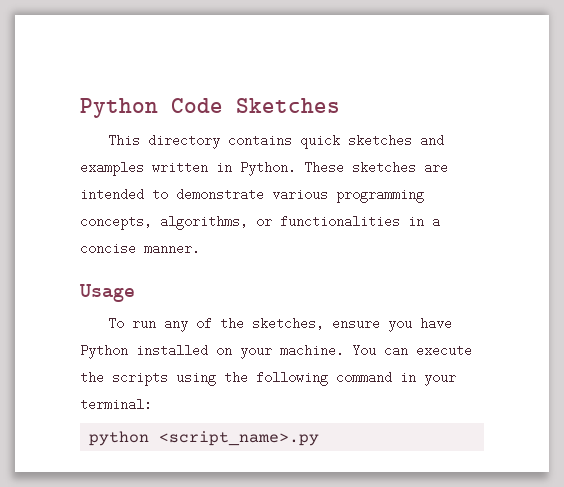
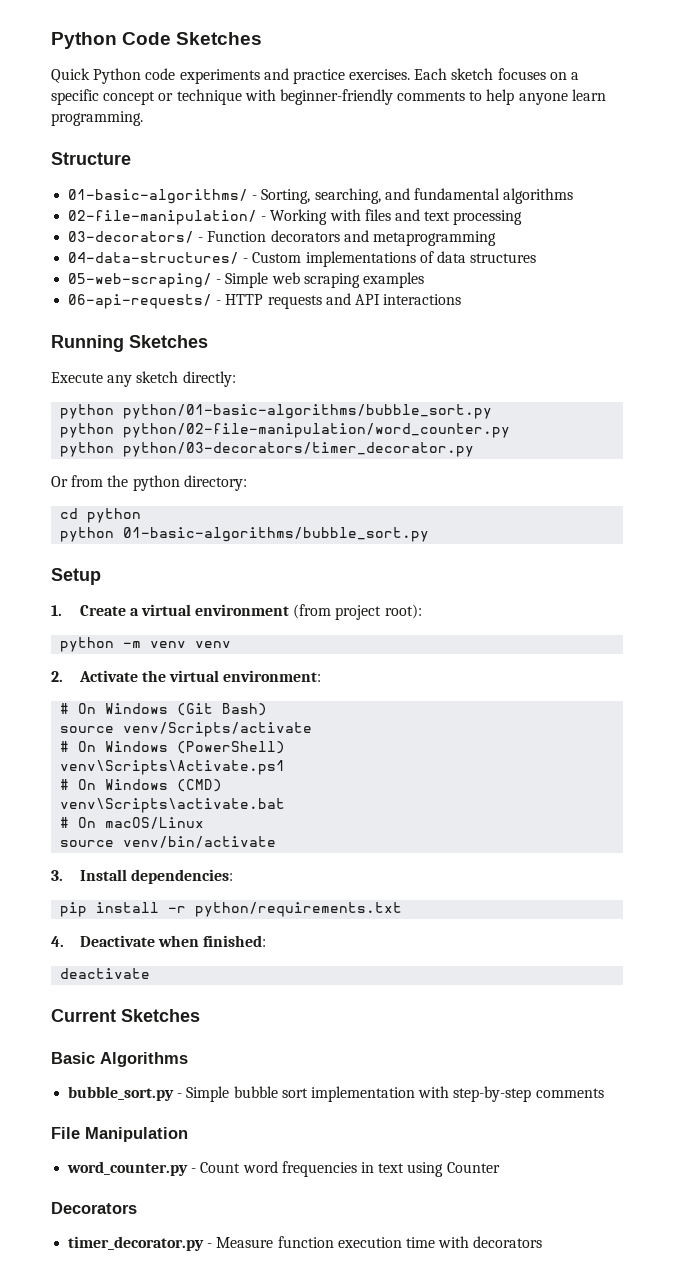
- This directory contains quick sketches and examples written in Python. These sketches are intended to demonstrate various programming concepts, algorithms, or functionalities in a concise manner.
- Usage
- To run any of the sketches, ensure you have Python installed on your machine. You can execute the scripts using the following command in your terminal:
- python <script_name>.py
+ Quick Python code experiments and practice exercises. Each sketch focuses on a specific concept or technique with beginner-friendly comments to help anyone learn programming.
+ Structure
+ 01-basic-algorithms/ - Sorting, searching, and fundamental algorithms
+ 02-file-manipulation/ - Working with files and text processing
+ 03-decorators/ - Function decorators and metaprogramming
+ 04-data-structures/ - Custom implementations of data structures
+ 05-web-scraping/ - Simple web scraping examples
+ 06-api-requests/ - HTTP requests and API interactions
+ Running Sketches
+ Execute any sketch directly:
+ python python/01-basic-algorithms/bubble_sort.py
+ python python/02-file-manipulation/word_counter.py
+ python python/03-decorators/timer_decorator.py
+ Or from the python directory:
+ cd python
+ python 01-basic-algorithms/bubble_sort.py
+ Setup
+ 1. Create a virtual environment (from project root):
+ python -m venv venv
+ 2. Activate the virtual environment:
+ # On Windows (Git Bash)
+ source venv/Scripts/activate
+ # On Windows (PowerShell)
+ venv\Scripts\Activate.ps1
+ # On Windows (CMD)
+ venv\Scripts\activate.bat
+ # On macOS/Linux
+ source venv/bin/activate
+ 3. Install dependencies:
+ pip install -r python/requirements.txt
+ 4. Deactivate when finished:
+ deactivate
+ Current Sketches
+ Basic Algorithms
+ bubble_sort.py - Simple bubble sort implementation with step-by-step comments
+ File Manipulation
+ word_counter.py - Count word frequencies in text using Counter
+ Decorators
+ timer_decorator.py - Measure function execution time with decorators

